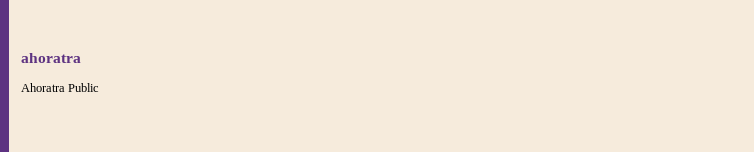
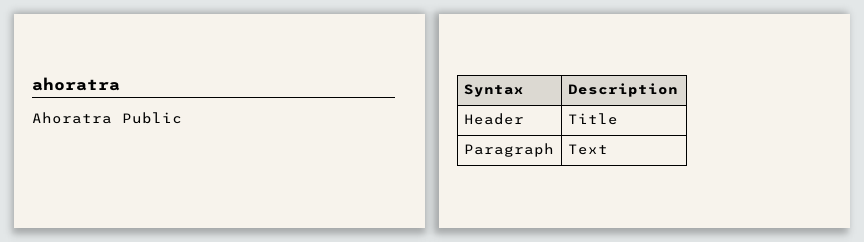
+ Syntax | Description
+ Header | Title
+ Paragraph | Text

